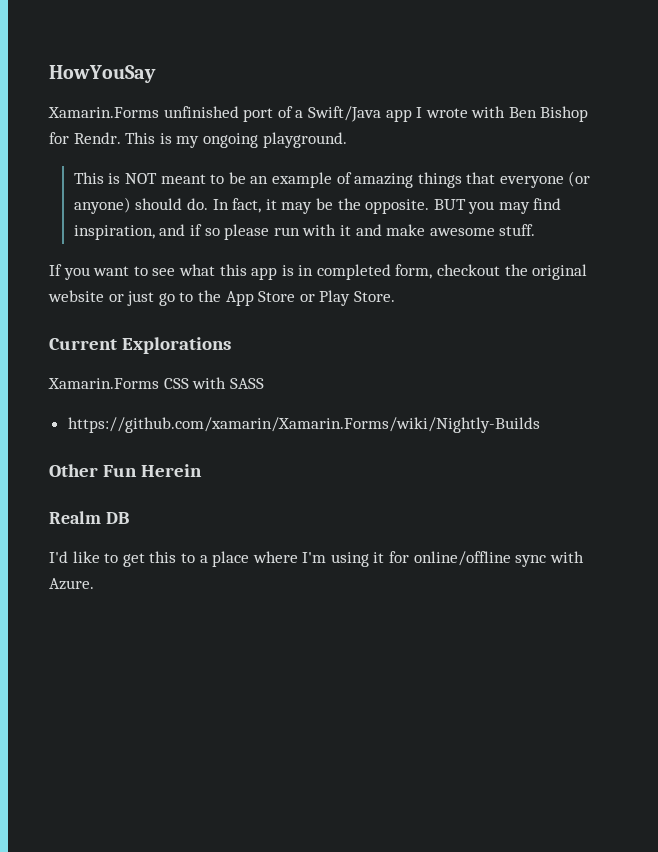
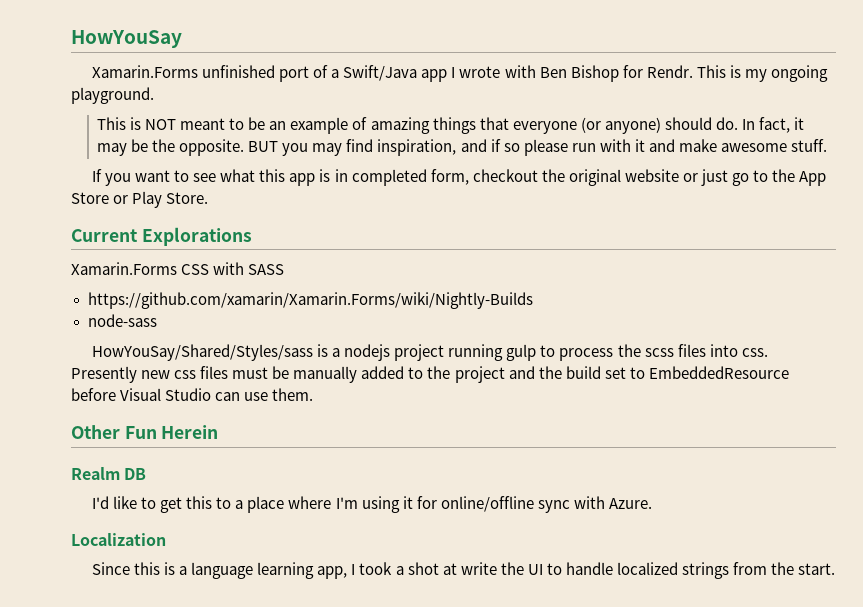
+ node-sass
+ HowYouSay/Shared/Styles/sass is a nodejs project running gulp to process the scss files into css. Presently new css files must be manually added to the project and the build set to EmbeddedResource before Visual Studio can use them.
+ Localization
+ Since this is a language learning app, I took a shot at write the UI to handle localized strings from the start.

